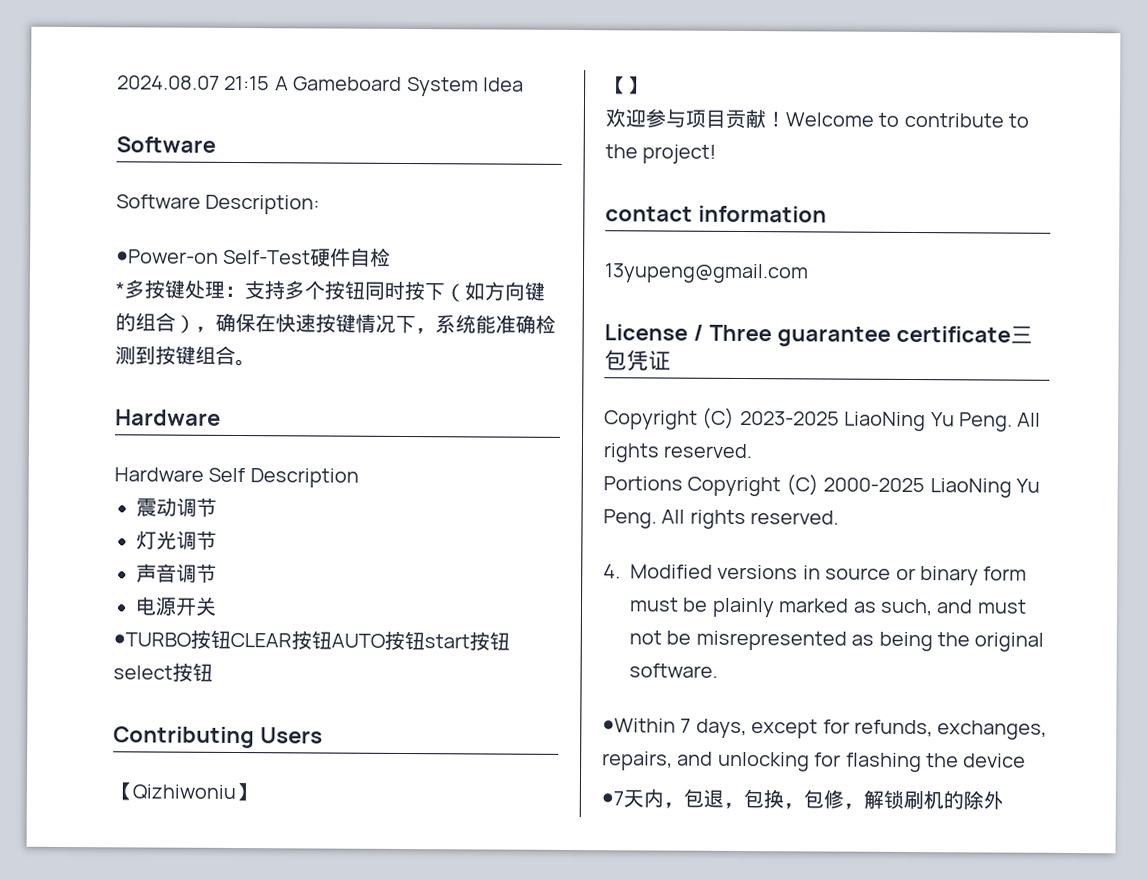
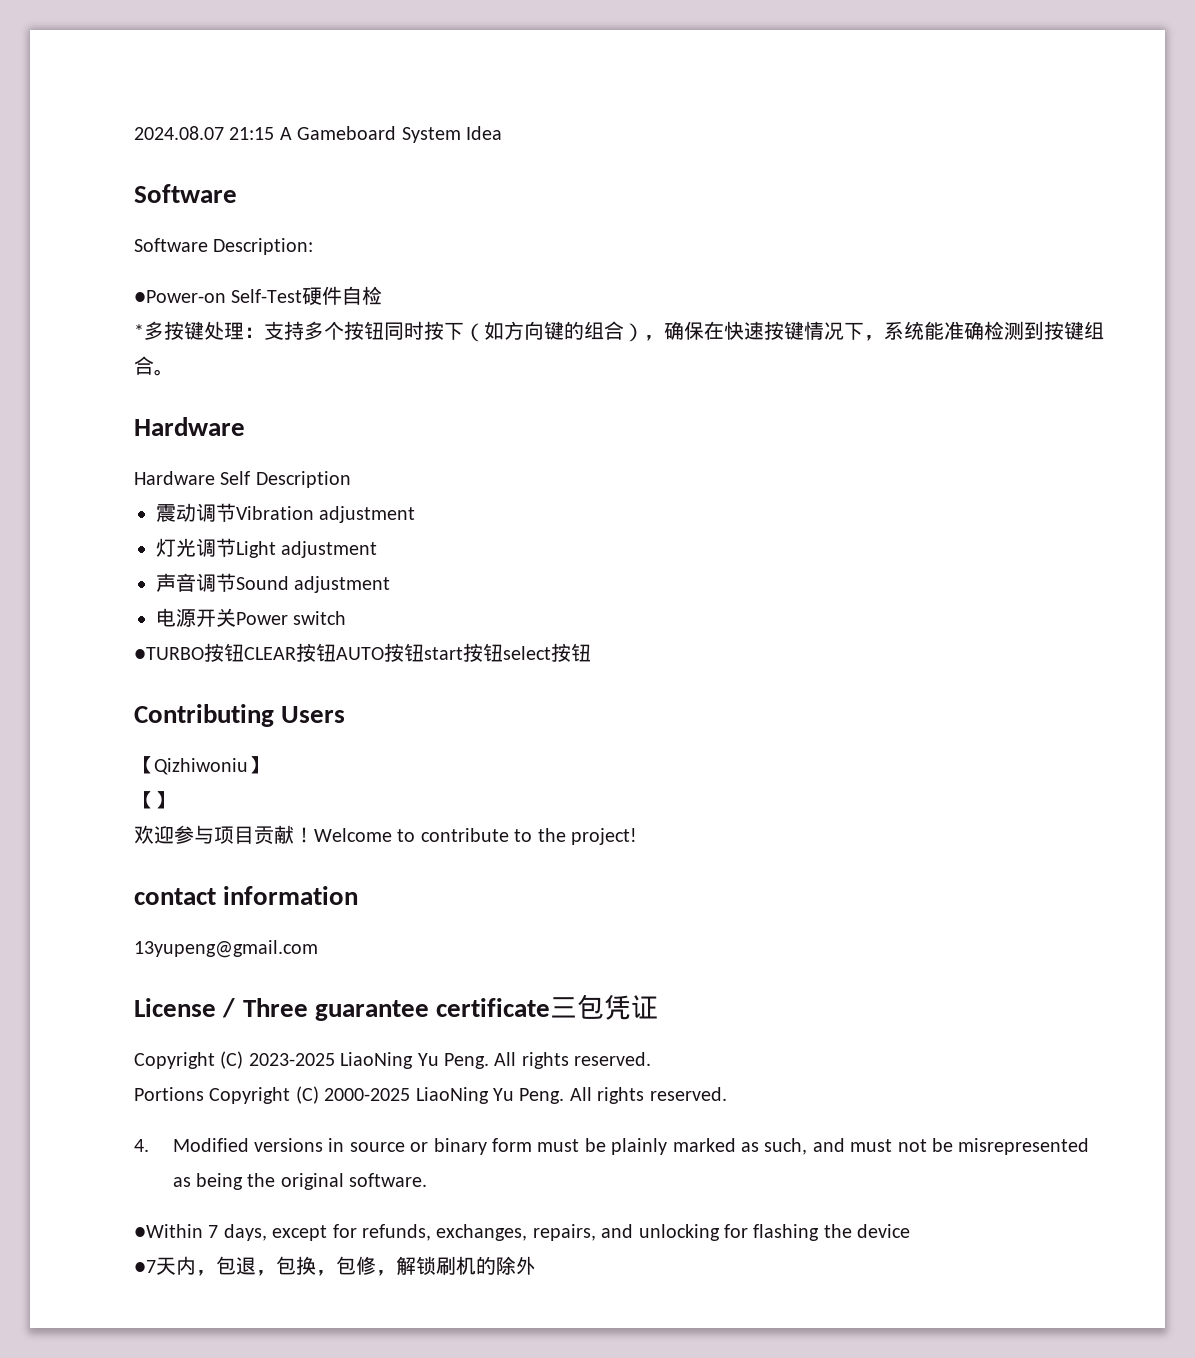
- 震动调节
+ 震动调节Vibration adjustment
- 灯光调节
+ 灯光调节Light adjustment
- 声音调节
+ 声音调节Sound adjustment
- 电源开关
+ 电源开关Power switch

